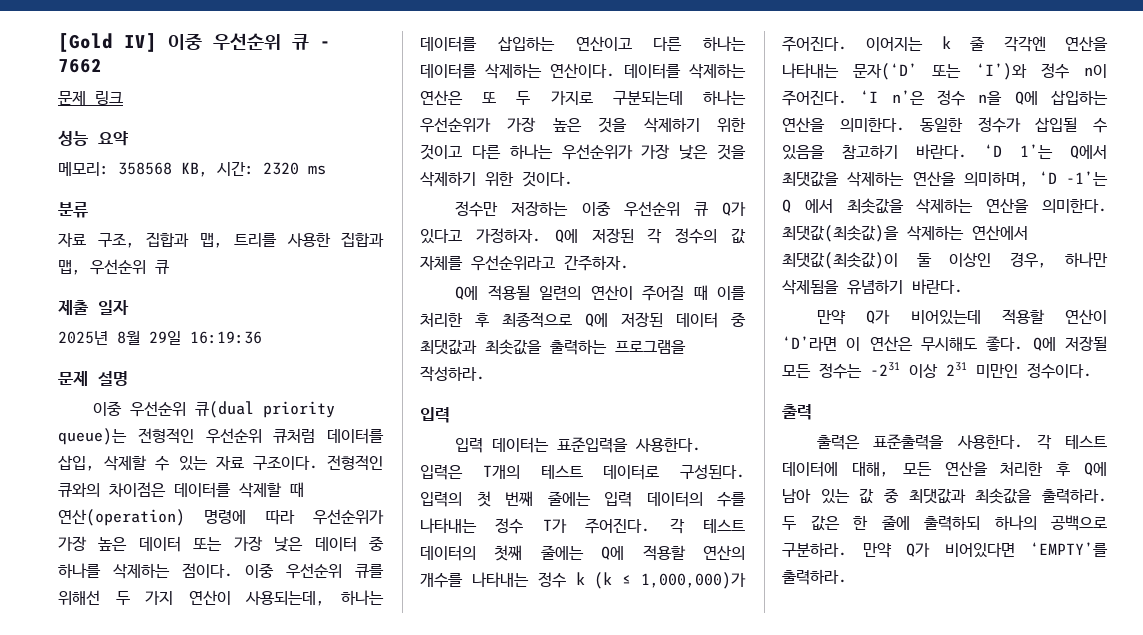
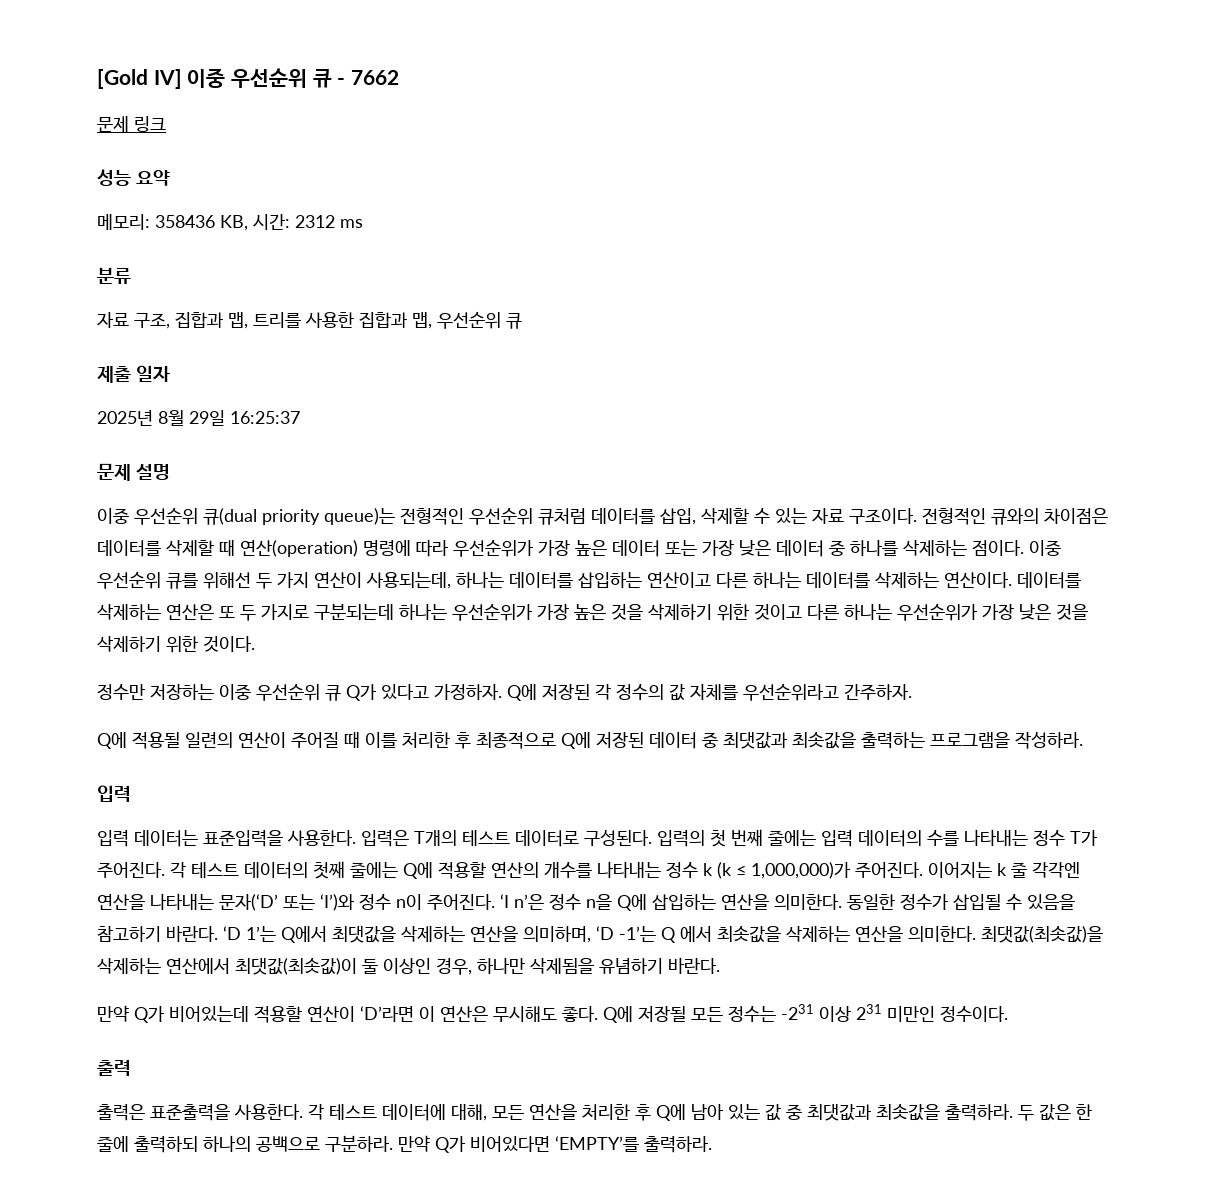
- 메모리: 358568 KB, 시간: 2320 ms
+ 메모리: 358436 KB, 시간: 2312 ms
- 2025년 8월 29일 16:19:36
+ 2025년 8월 29일 16:25:37

